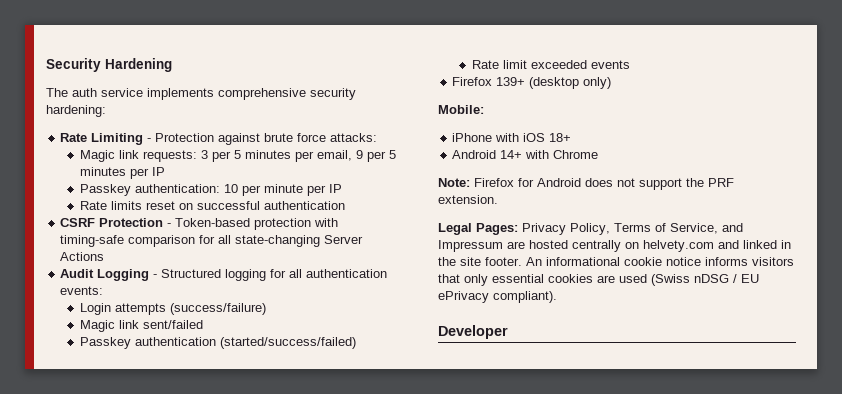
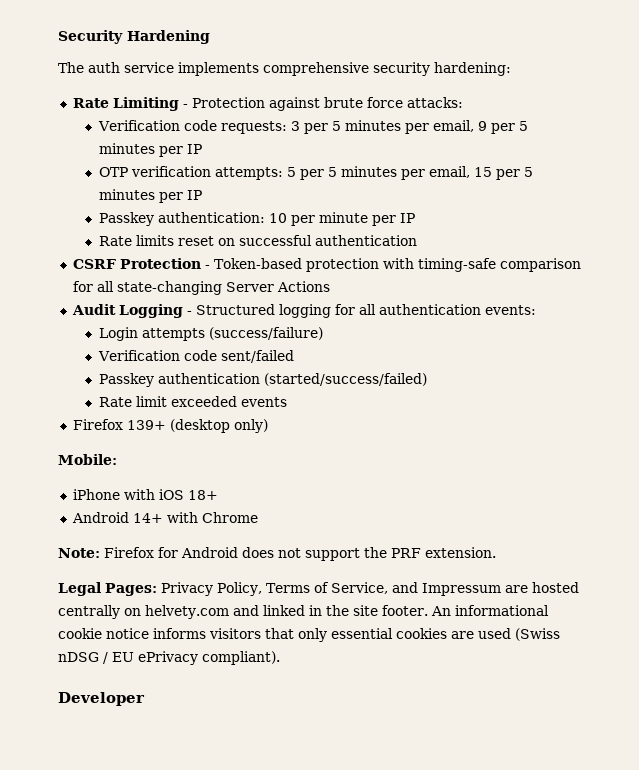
- Magic link requests: 3 per 5 minutes per email, 9 per 5 minutes per IP
+ Verification code requests: 3 per 5 minutes per email, 9 per 5 minutes per IP
+ OTP verification attempts: 5 per 5 minutes per email, 15 per 5 minutes per IP
- Magic link sent/failed
+ Verification code sent/failed

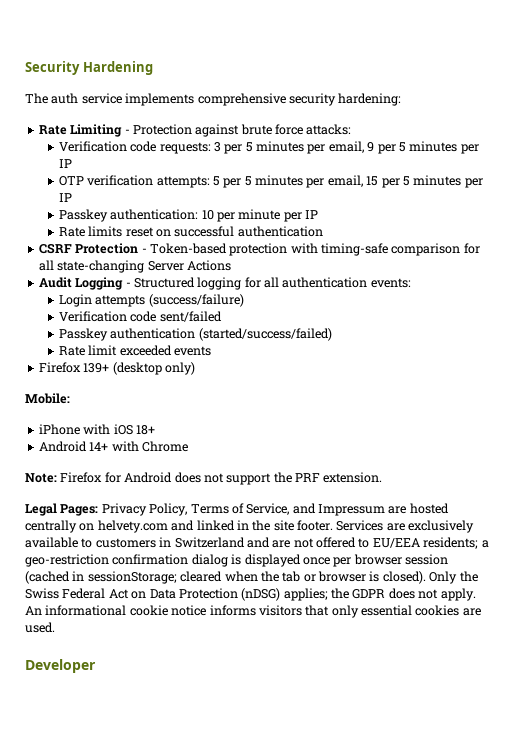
+ Services are exclusively available to customers in Switzerland and are not offered to EU/EEA residents; a geo-restriction confirmation dialog is displayed once per browser session (cached in sessionStorage; cleared when the tab or browser is closed). Only the Swiss Federal Act on Data Protection (nDSG) applies; the GDPR does not apply.
- An informational cookie notice informs visitors that only essential cookies are used (Swiss nDSG / EU ePrivacy compliant).
+ An informational cookie notice informs visitors that only essential cookies are used.

